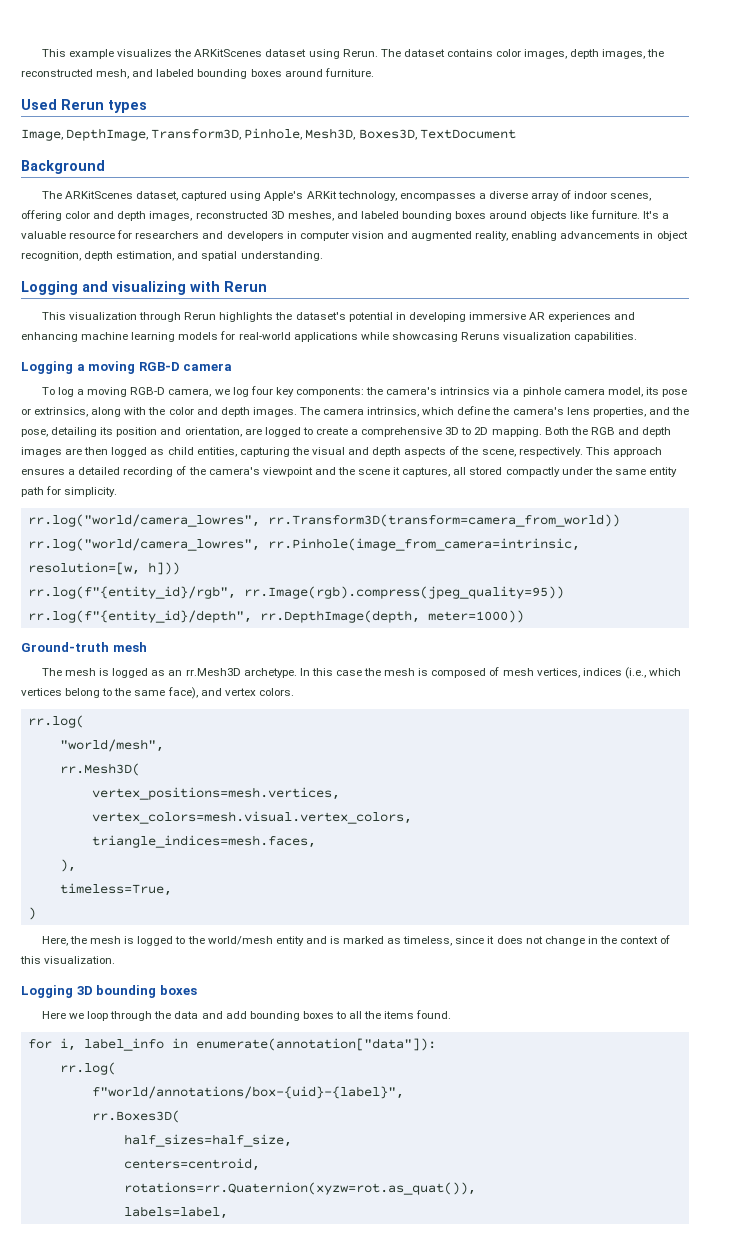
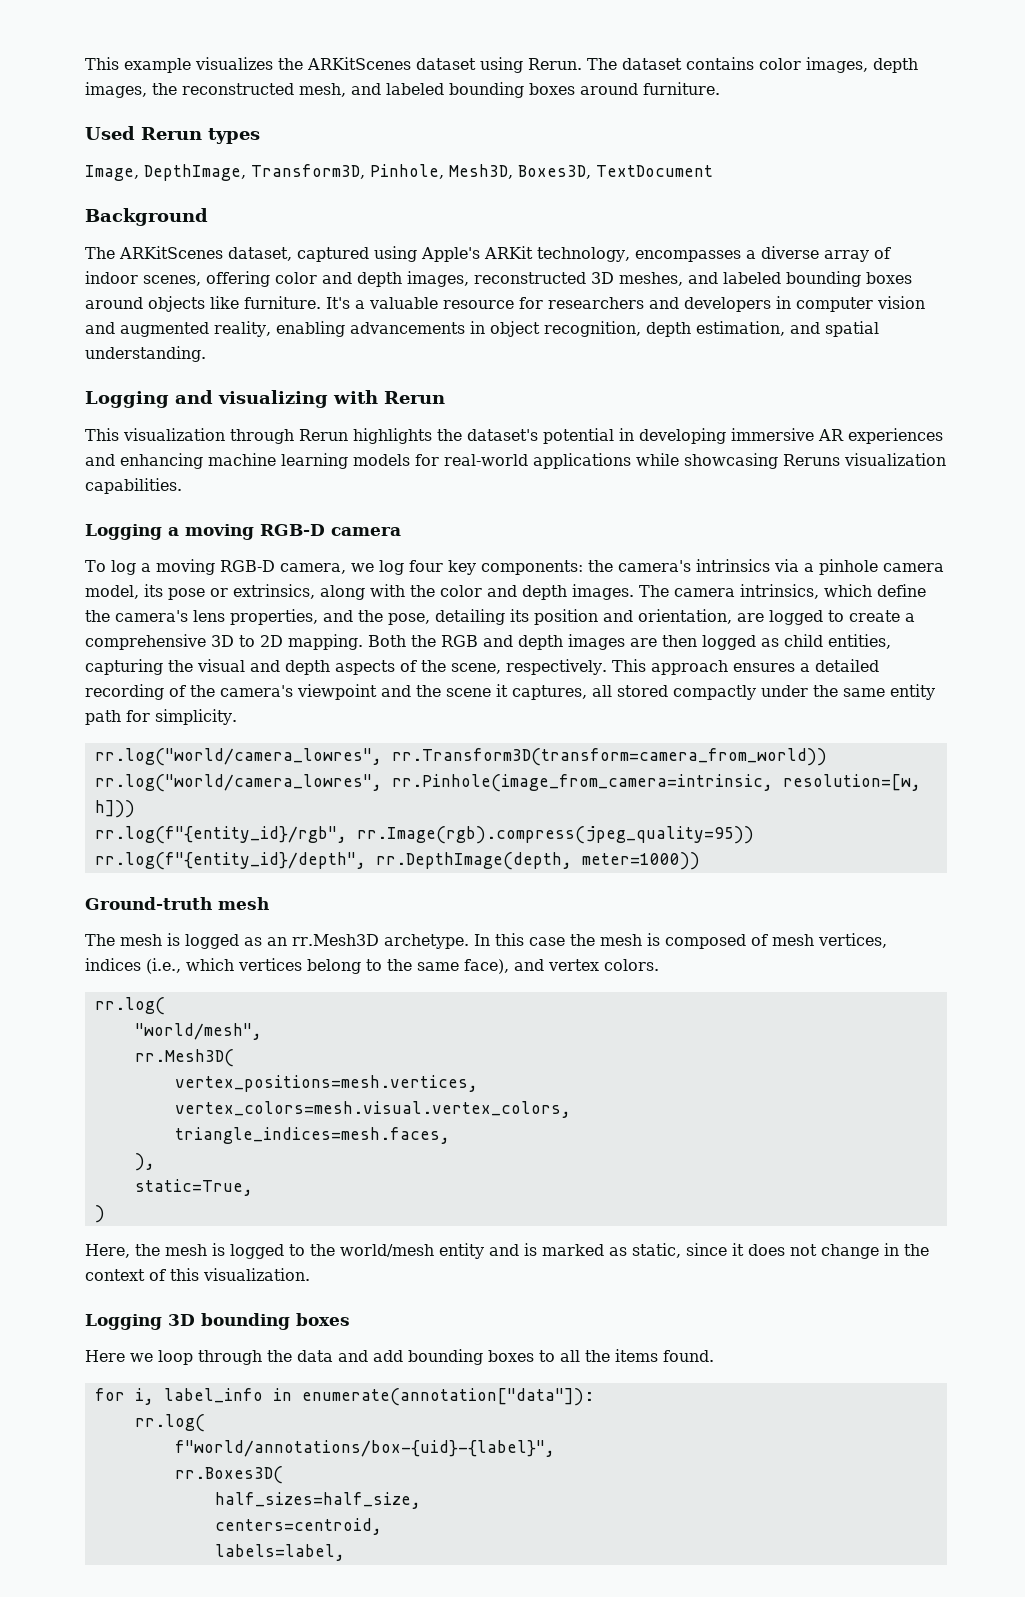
- timeless=True,
+ static=True,
- Here, the mesh is logged to the world/mesh entity and is marked as timeless, since it does not change in the context of this visualization.
+ Here, the mesh is logged to the world/mesh entity and is marked as static, since it does not change in the context of this visualization.
- rotations=rr.Quaternion(xyzw=rot.as_quat()),

